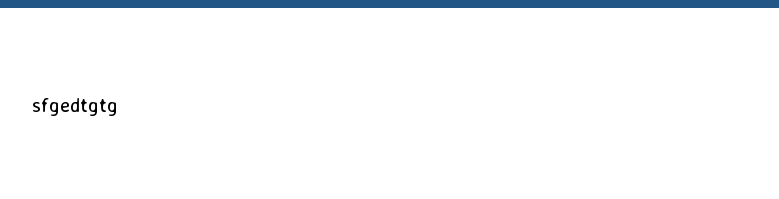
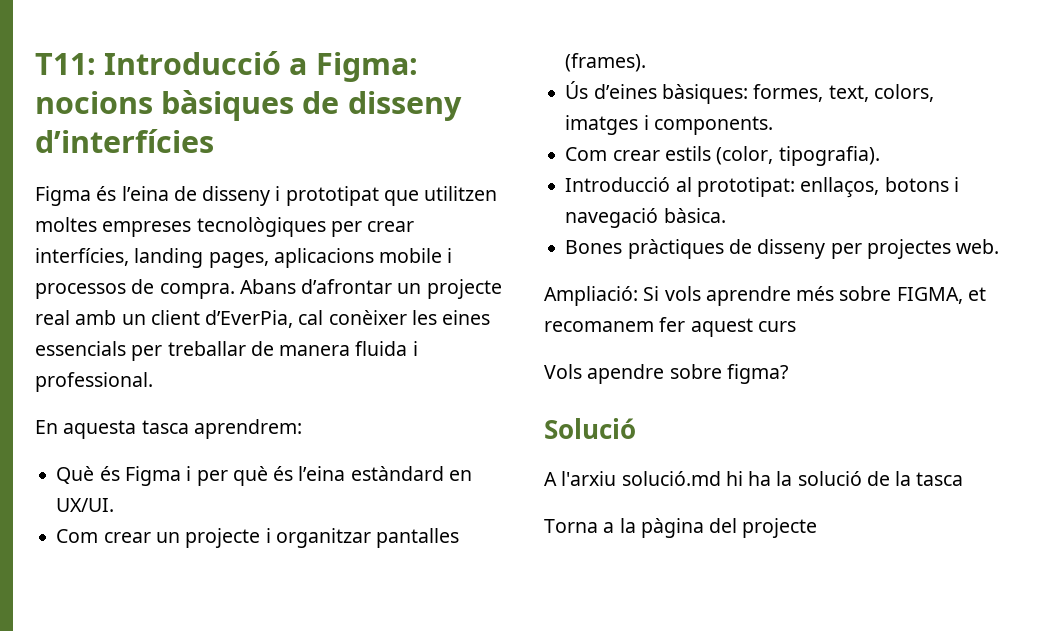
- sfgedtgtg
+ T11: Introducció a Figma: nocions bàsiques de disseny d’interfícies
+ Figma és l’eina de disseny i prototipat que utilitzen moltes empreses tecnològiques per crear interfícies, landing pages, aplicacions mobile i processos de compra. Abans d’afrontar un projecte real amb un client d’EverPia, cal conèixer les eines essencials per treballar de manera fluida i professional.
+ En aquesta tasca aprendrem:
+ Què és Figma i per què és l’eina estàndard en UX/UI.
+ Com crear un projecte i organitzar pantalles (frames).
+ Ús d’eines bàsiques: formes, text, colors, imatges i components.
+ Com crear estils (color, tipografia).
+ Introducció al prototipat: enllaços, botons i navegació bàsica.
+ Bones pràctiques de disseny per projectes web.
+ Ampliació: Si vols aprendre més sobre FIGMA, et recomanem fer aquest curs
+ Vols apendre sobre figma?
+ Solució
+ A l'arxiu solució.md hi ha la solució de la tasca
+ Torna a la pàgina del projecte

